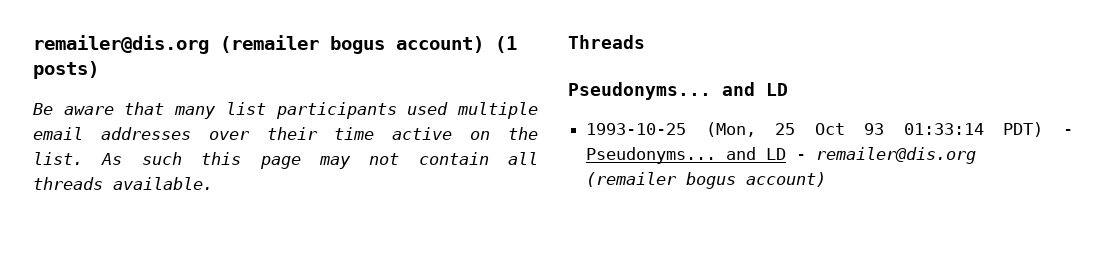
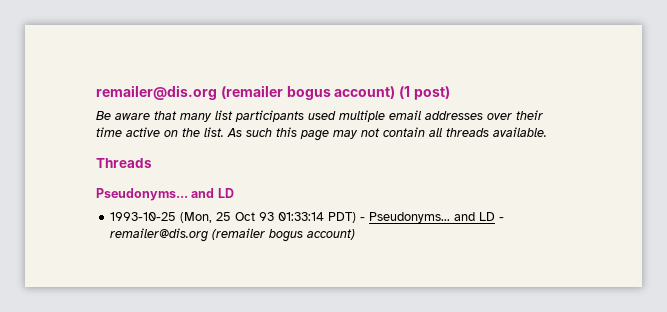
- remailer@dis.org (remailer bogus account) (1 posts)
+ remailer@dis.org (remailer bogus account) (1 post)

